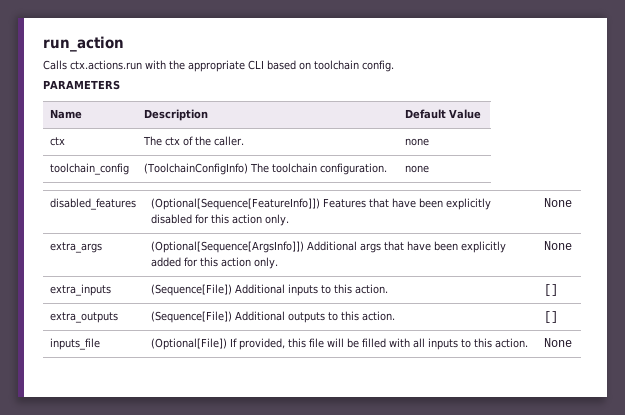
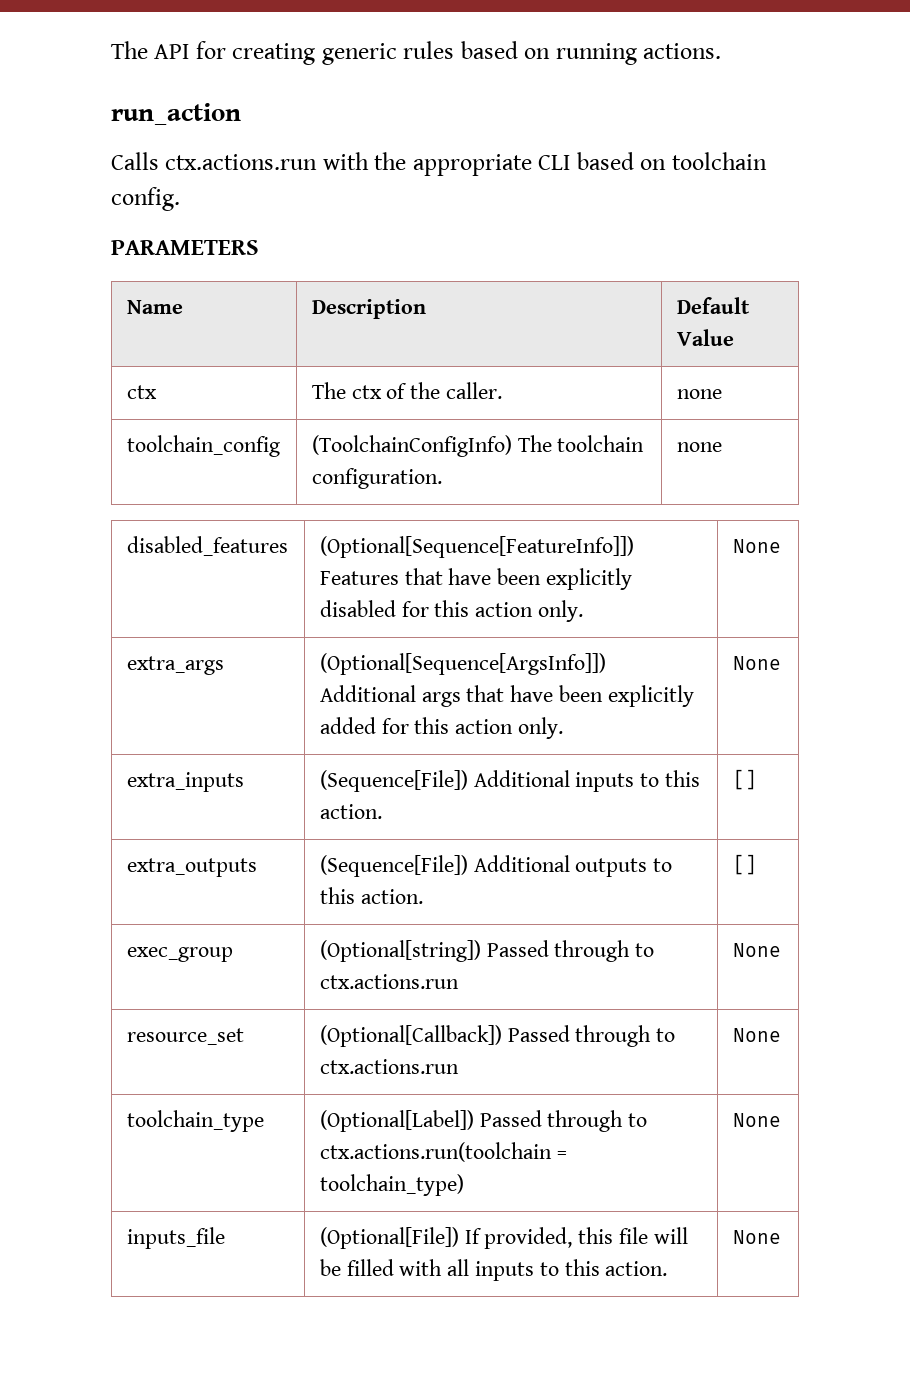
+ The API for creating generic rules based on running actions.
+ exec_group | (Optional[string]) Passed through to ctx.actions.run | None
+ resource_set | (Optional[Callback]) Passed through to ctx.actions.run | None
+ toolchain_type | (Optional[Label]) Passed through to ctx.actions.run(toolchain = toolchain_type) | None

